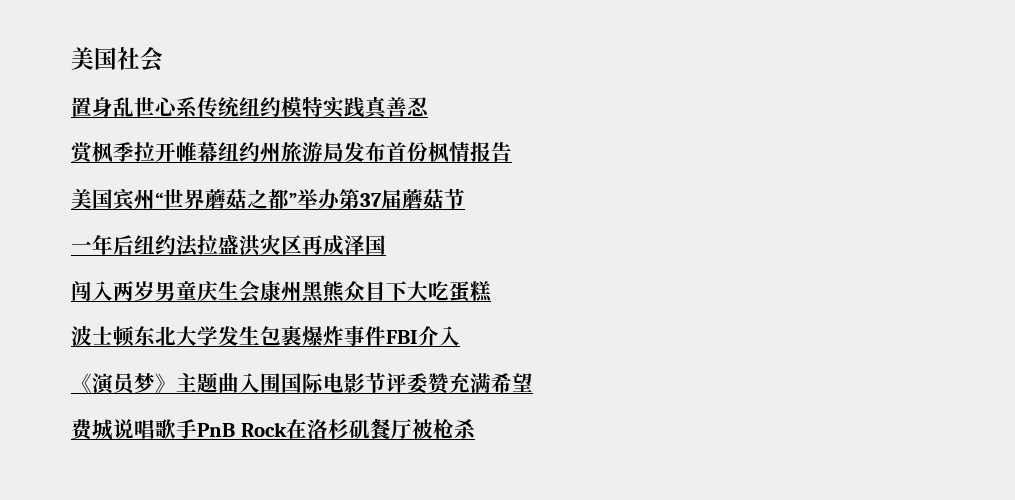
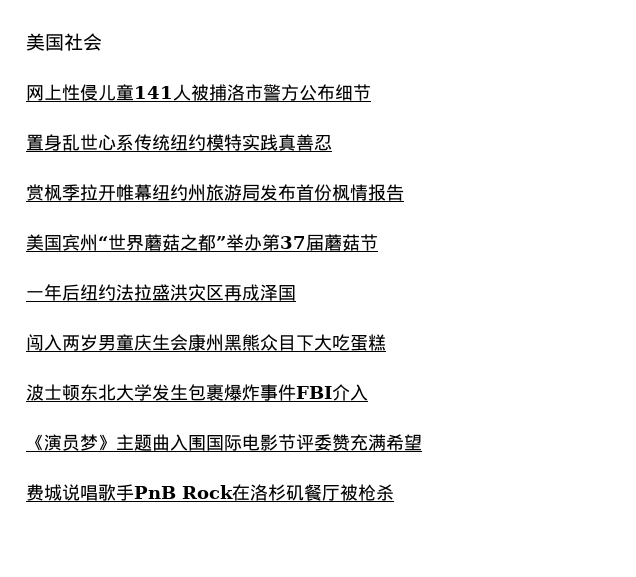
+ 网上性侵儿童141人被捕洛市警方公布细节

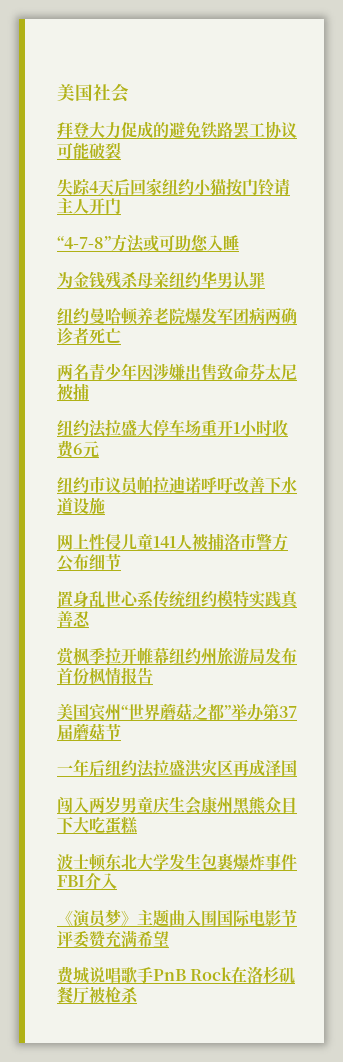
+ 拜登大力促成的避免铁路罢工协议可能破裂
+ 失踪4天后回家纽约小猫按门铃请主人开门
+ “4-7-8”方法或可助您入睡
+ 为金钱残杀母亲纽约华男认罪
+ 纽约曼哈顿养老院爆发军团病两确诊者死亡
+ 两名青少年因涉嫌出售致命芬太尼被捕
+ 纽约法拉盛大停车场重开1小时收费6元
+ 纽约市议员帕拉迪诺呼吁改善下水道设施

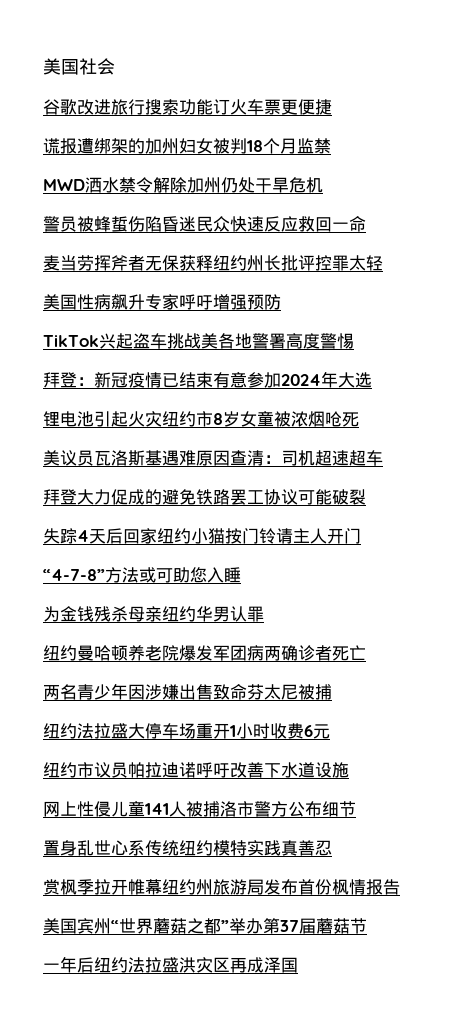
+ 谷歌改进旅行搜索功能订火车票更便捷
+ 谎报遭绑架的加州妇女被判18个月监禁
+ MWD洒水禁令解除加州仍处干旱危机
+ 警员被蜂蜇伤陷昏迷民众快速反应救回一命
+ 麦当劳挥斧者无保获释纽约州长批评控罪太轻
+ 美国性病飙升专家呼吁增强预防
+ TikTok兴起盗车挑战美各地警署高度警惕
+ 拜登：新冠疫情已结束有意参加2024年大选
+ 锂电池引起火灾纽约市8岁女童被浓烟呛死
+ 美议员瓦洛斯基遇难原因查清：司机超速超车
- 闯入两岁男童庆生会康州黑熊众目下大吃蛋糕
- 波士顿东北大学发生包裹爆炸事件FBI介入
- 《演员梦》主题曲入围国际电影节评委赞充满希望
- 费城说唱歌手PnB Rock在洛杉矶餐厅被枪杀

